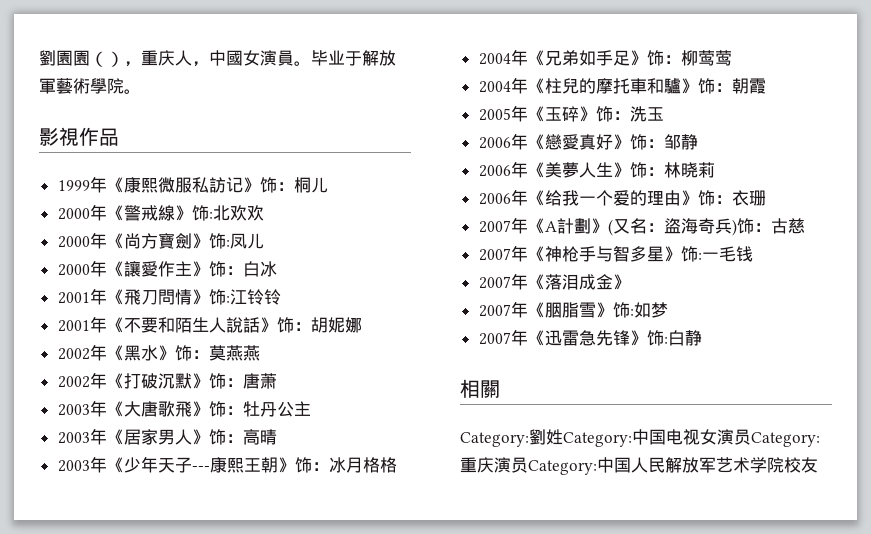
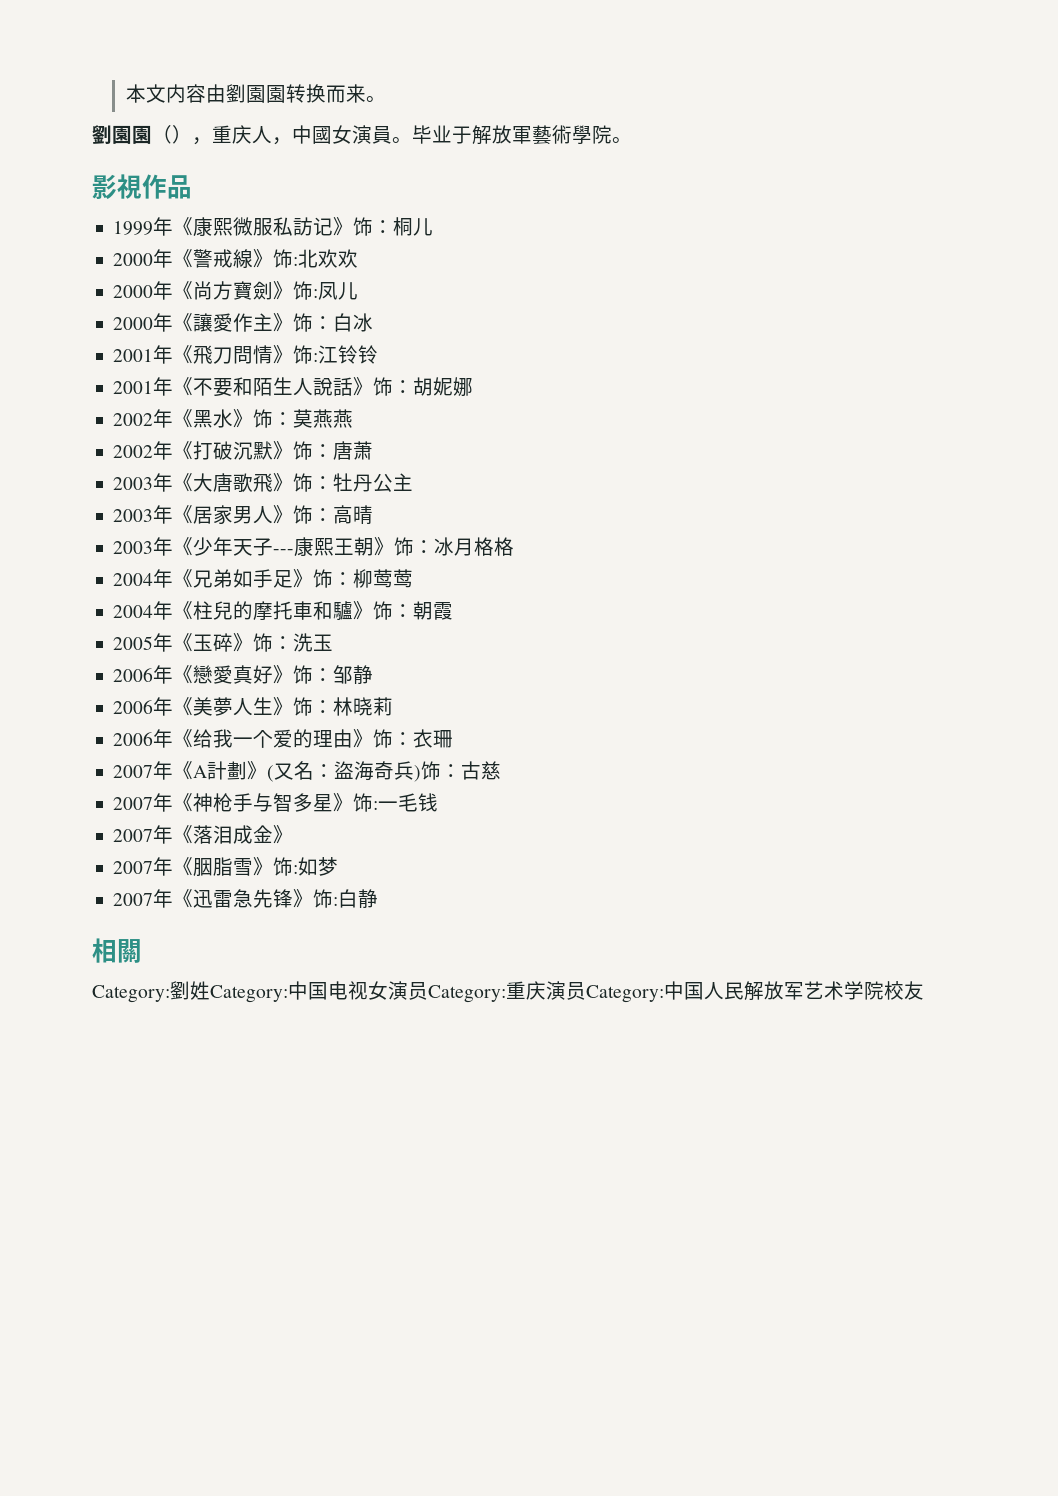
+ 本文内容由劉園園转换而来。

